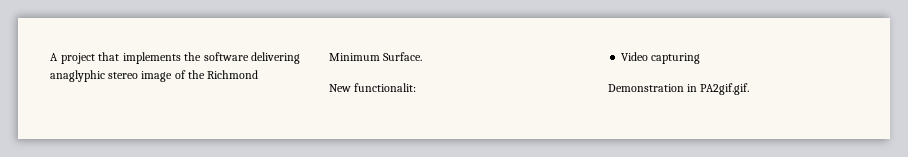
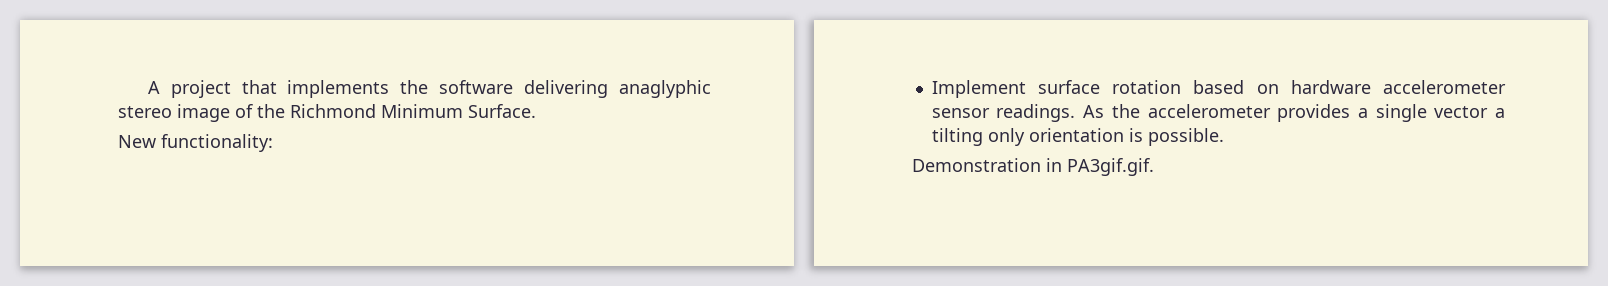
- New functionalit:
- Video capturing
+ New functionality:
+ Implement surface rotation based on hardware accelerometer sensor readings. As the accelerometer provides a single vector a tilting only orientation is possible.
- Demonstration in PA2gif.gif.
+ Demonstration in PA3gif.gif.

